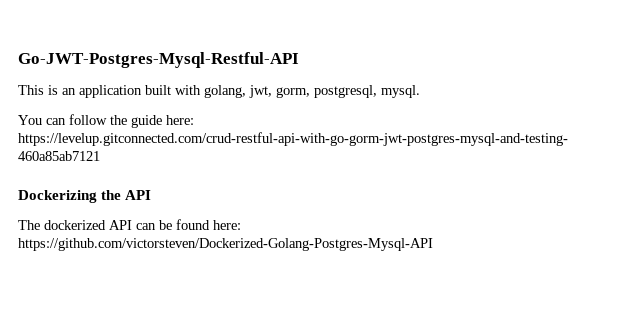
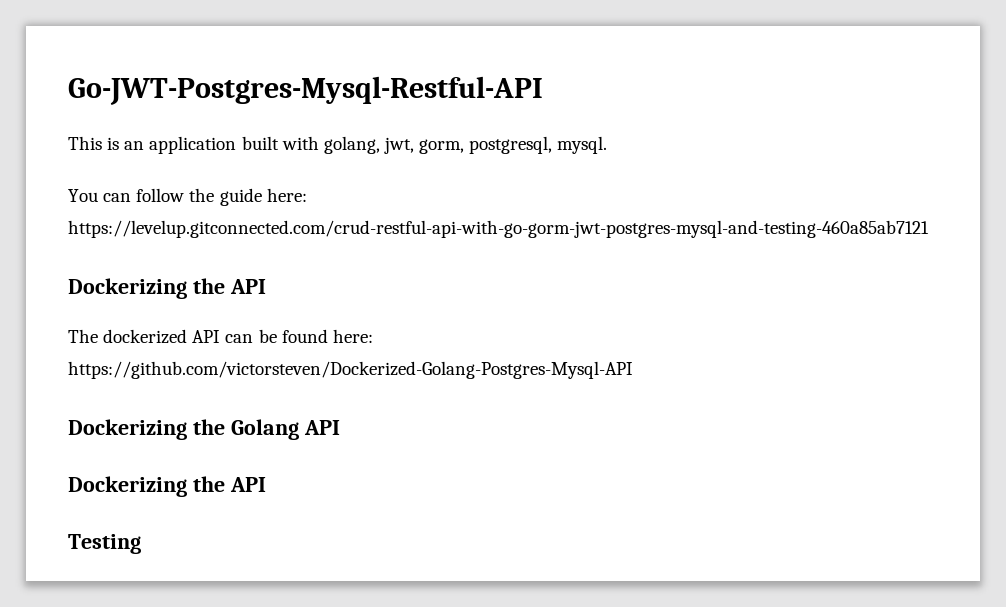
+ Dockerizing the Golang API
+ Dockerizing the API
+ Testing

